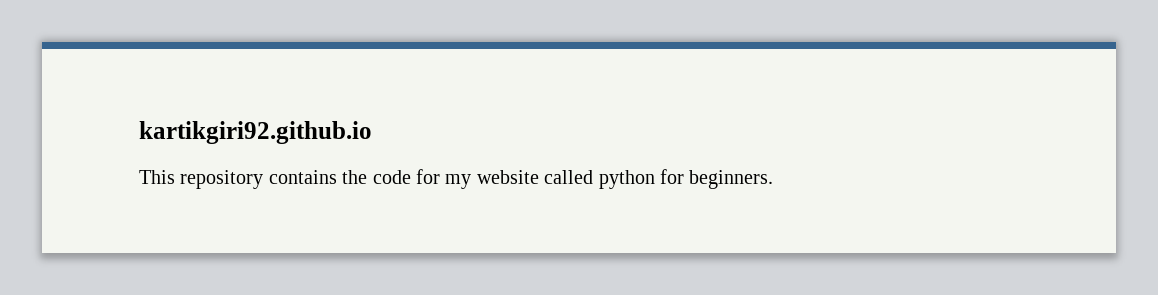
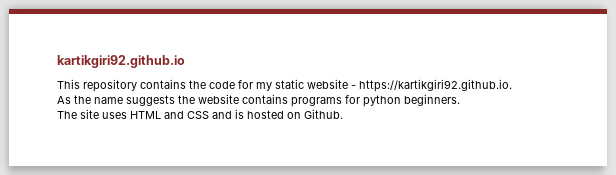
- This repository contains the code for my website called python for beginners.
+ This repository contains the code for my static website - https://kartikgiri92.github.io.
+ As the name suggests the website contains programs for python beginners.
+ The site uses HTML and CSS and is hosted on Github.

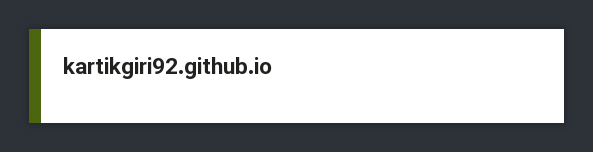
- This repository contains the code for my static website - https://kartikgiri92.github.io.
- As the name suggests the website contains programs for python beginners.
- The site uses HTML and CSS and is hosted on Github.

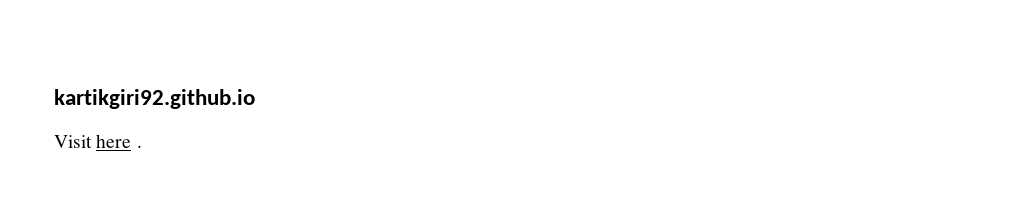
+ Visit here .

